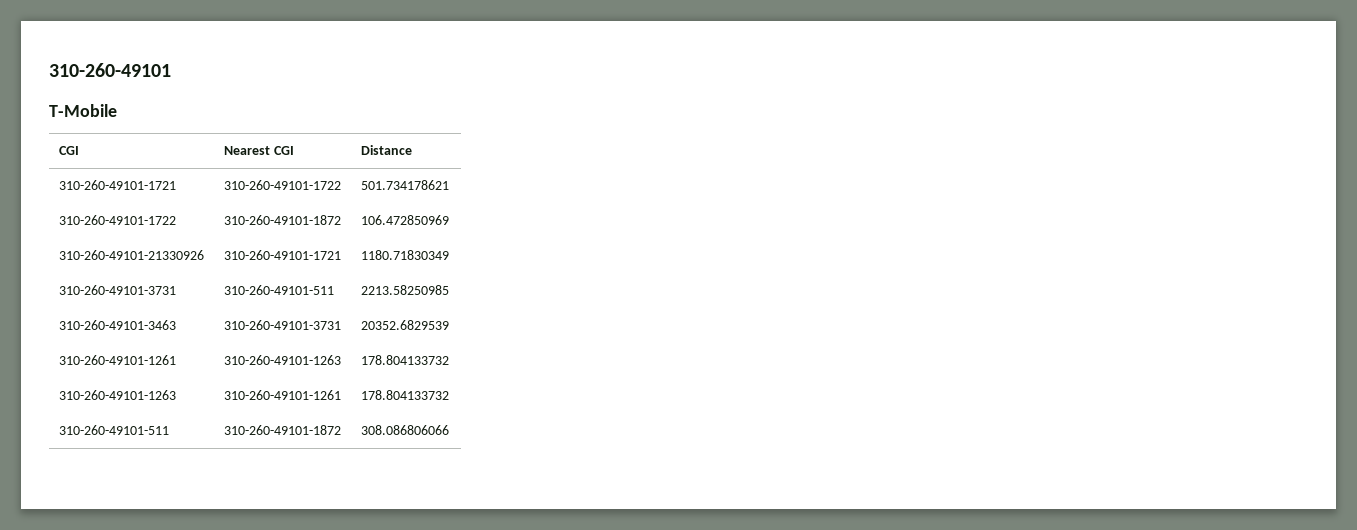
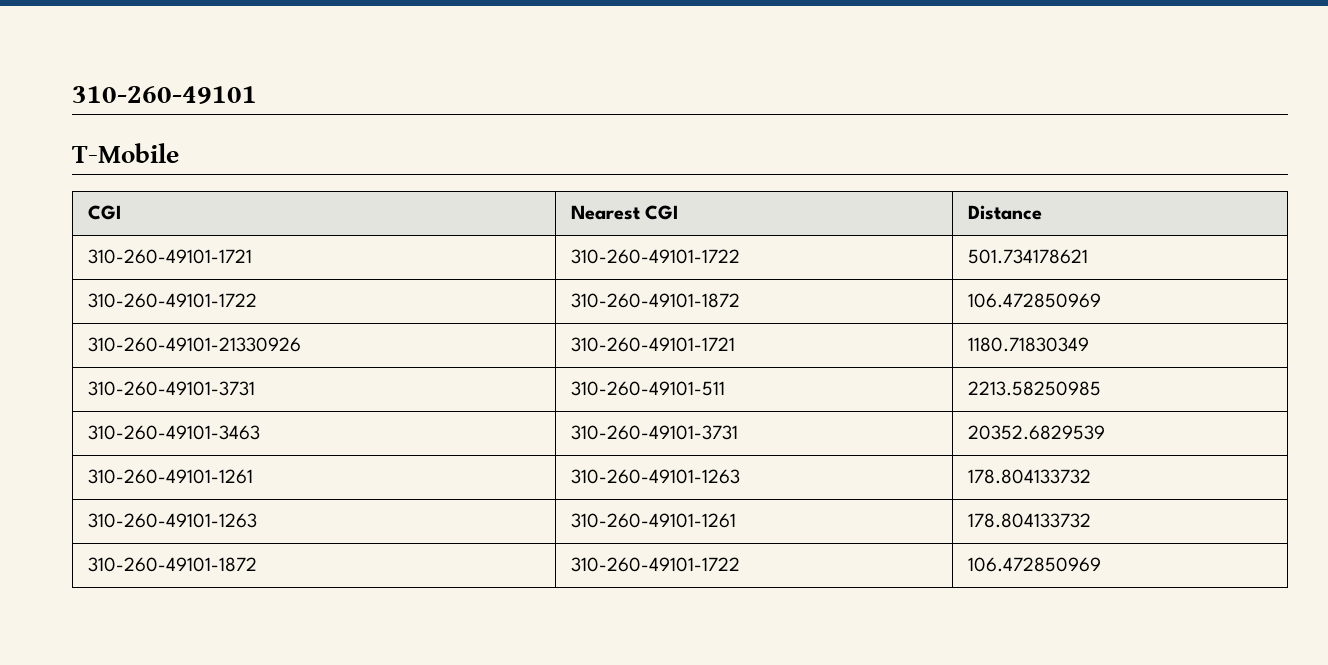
- 310-260-49101-511 | 310-260-49101-1872 | 308.086806066
+ 310-260-49101-1872 | 310-260-49101-1722 | 106.472850969

